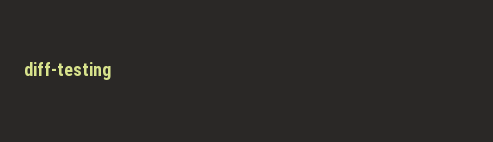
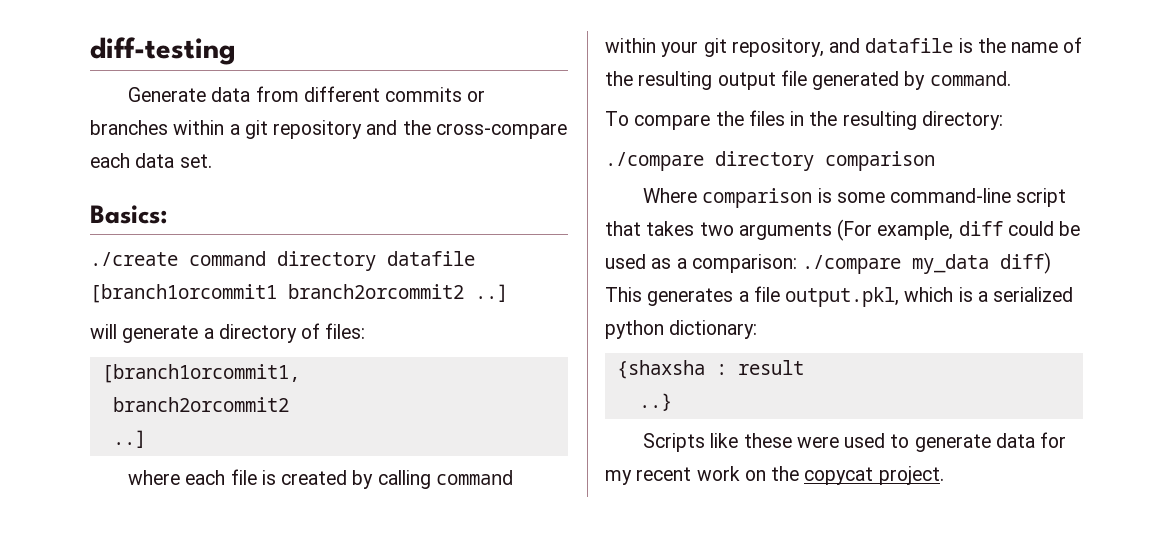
+ Generate data from different commits or branches within a git repository and the cross-compare each data set.
+ Basics:
+ ./create command directory datafile [branch1orcommit1 branch2orcommit2 ..]
+ will generate a directory of files:
+ [branch1orcommit1,
+ branch2orcommit2
+ ..]
+ where each file is created by calling command within your git repository, and datafile is the name of the resulting output file generated by command.
+ To compare the files in the resulting directory:
+ ./compare directory comparison
+ Where comparison is some command-line script that takes two arguments (For example, diff could be used as a comparison: ./compare my_data diff) This generates a file output.pkl, which is a serialized python dictionary:
+ {shaxsha : result
+ ..}
+ Scripts like these were used to generate data for my recent work on the copycat project.

